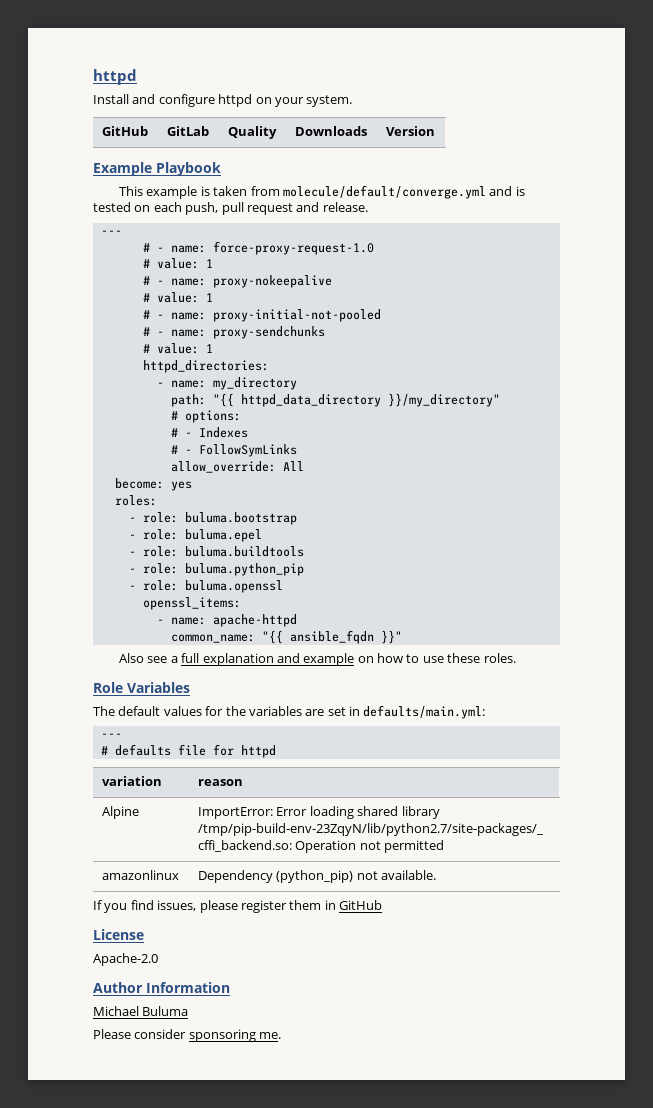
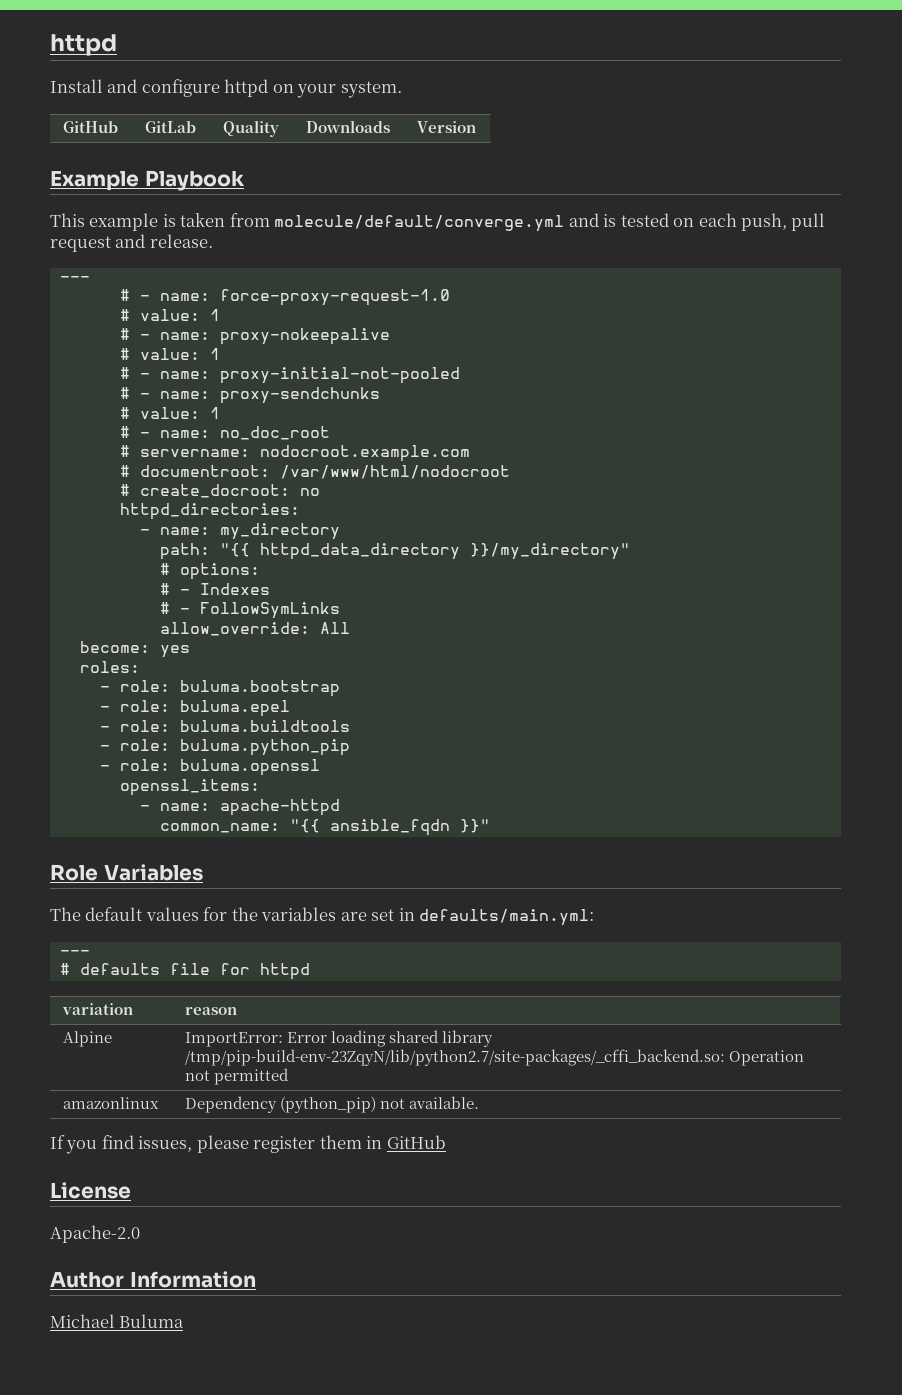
+ # - name: no_doc_root
+ # servername: nodocroot.example.com
+ # documentroot: /var/www/html/nodocroot
+ # create_docroot: no
- Also see a full explanation and example on how to use these roles.
- Please consider sponsoring me.

